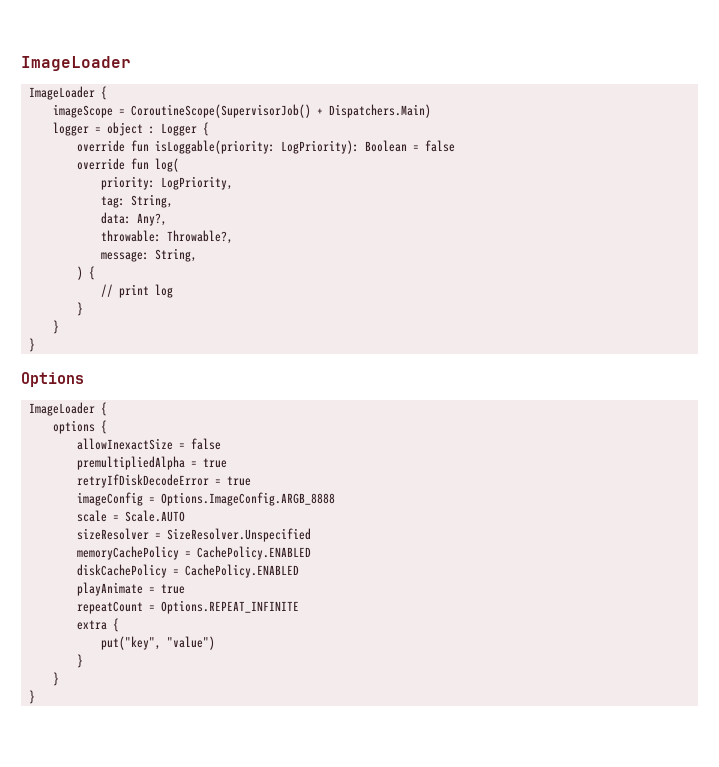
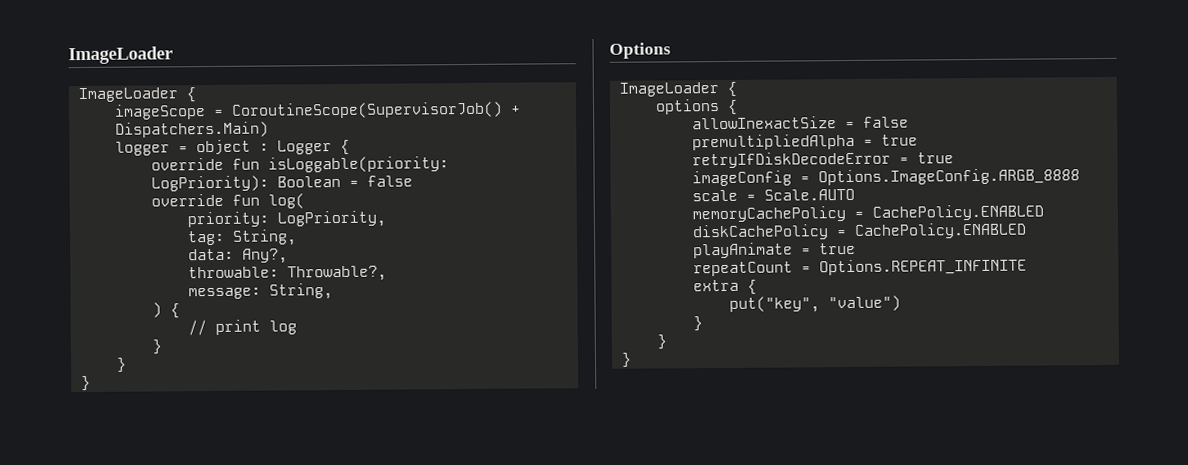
- sizeResolver = SizeResolver.Unspecified

